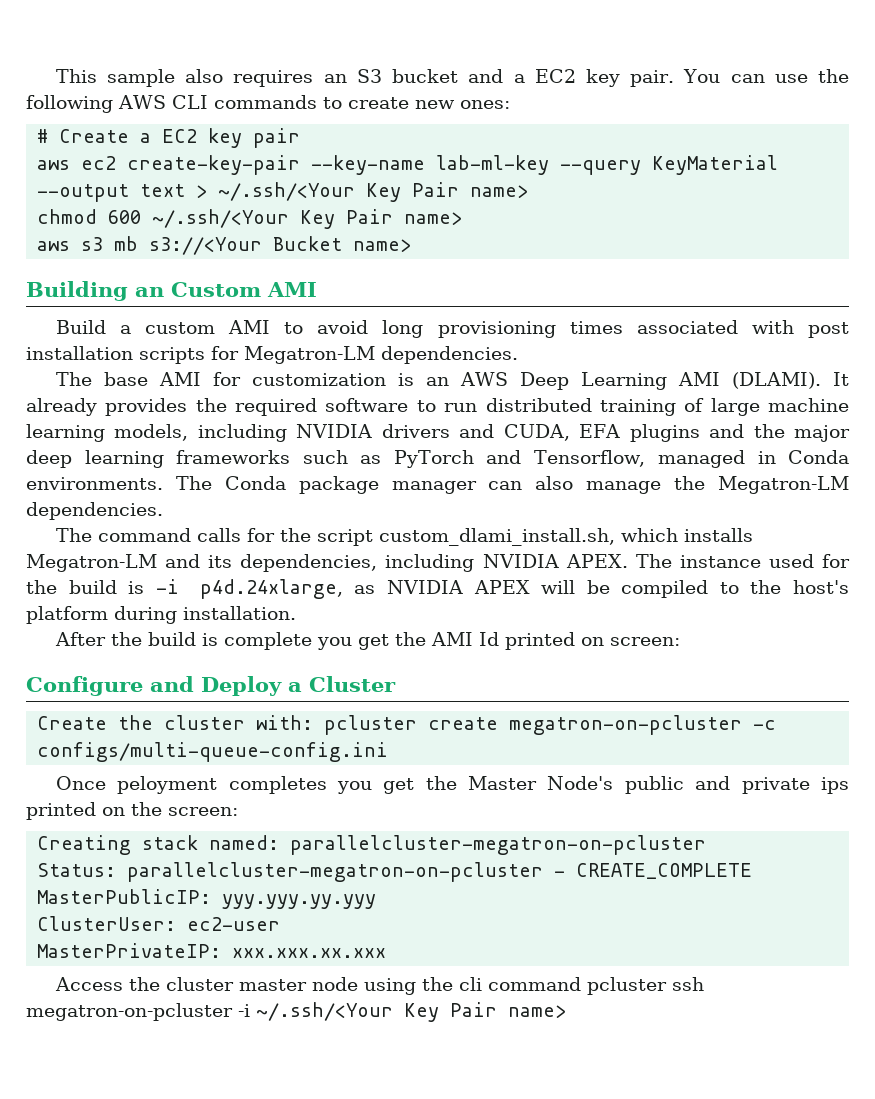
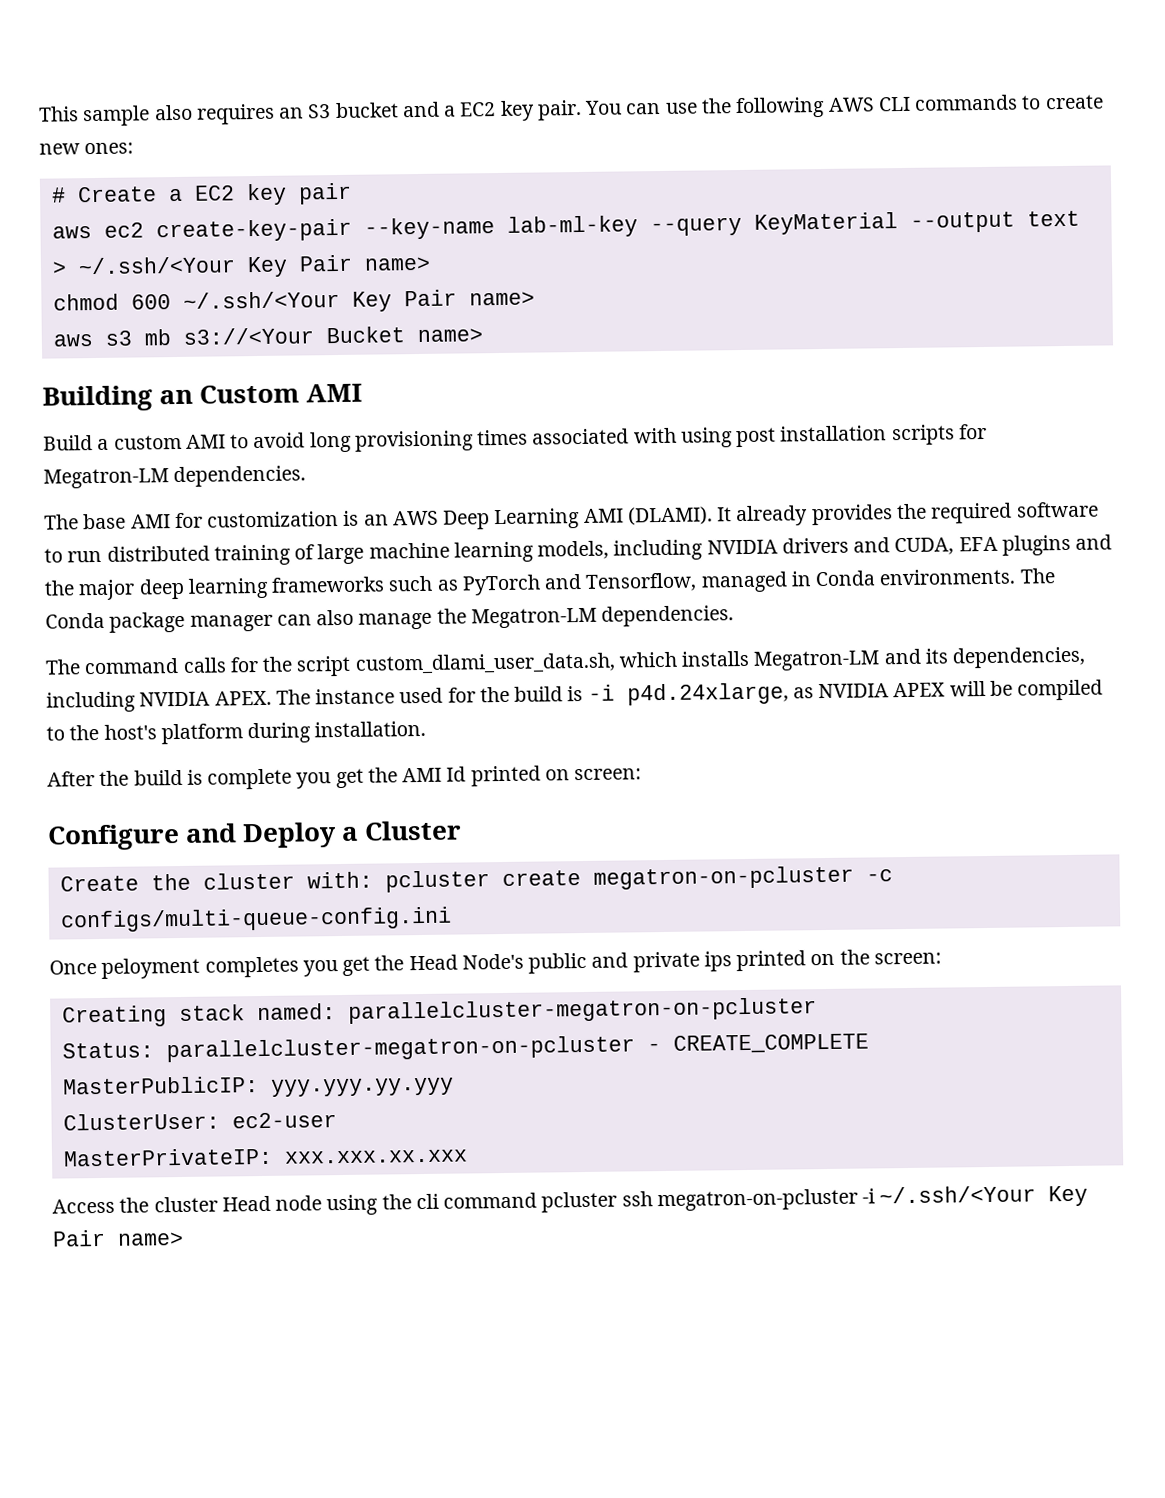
- Build a custom AMI to avoid long provisioning times associated with post installation scripts for Megatron-LM dependencies.
+ Build a custom AMI to avoid long provisioning times associated with using post installation scripts for Megatron-LM dependencies.
- The command calls for the script custom_dlami_install.sh, which installs Megatron-LM and its dependencies, including NVIDIA APEX.
+ The command calls for the script custom_dlami_user_data.sh, which installs Megatron-LM and its dependencies, including NVIDIA APEX.
- Once peloyment completes you get the Master Node's public and private ips printed on the screen:
+ Once peloyment completes you get the Head Node's public and private ips printed on the screen:
- Access the cluster master node using the cli command pcluster ssh megatron-on-pcluster -i ~/.ssh/<Your Key Pair name>
+ Access the cluster Head node using the cli command pcluster ssh megatron-on-pcluster -i ~/.ssh/<Your Key Pair name>

